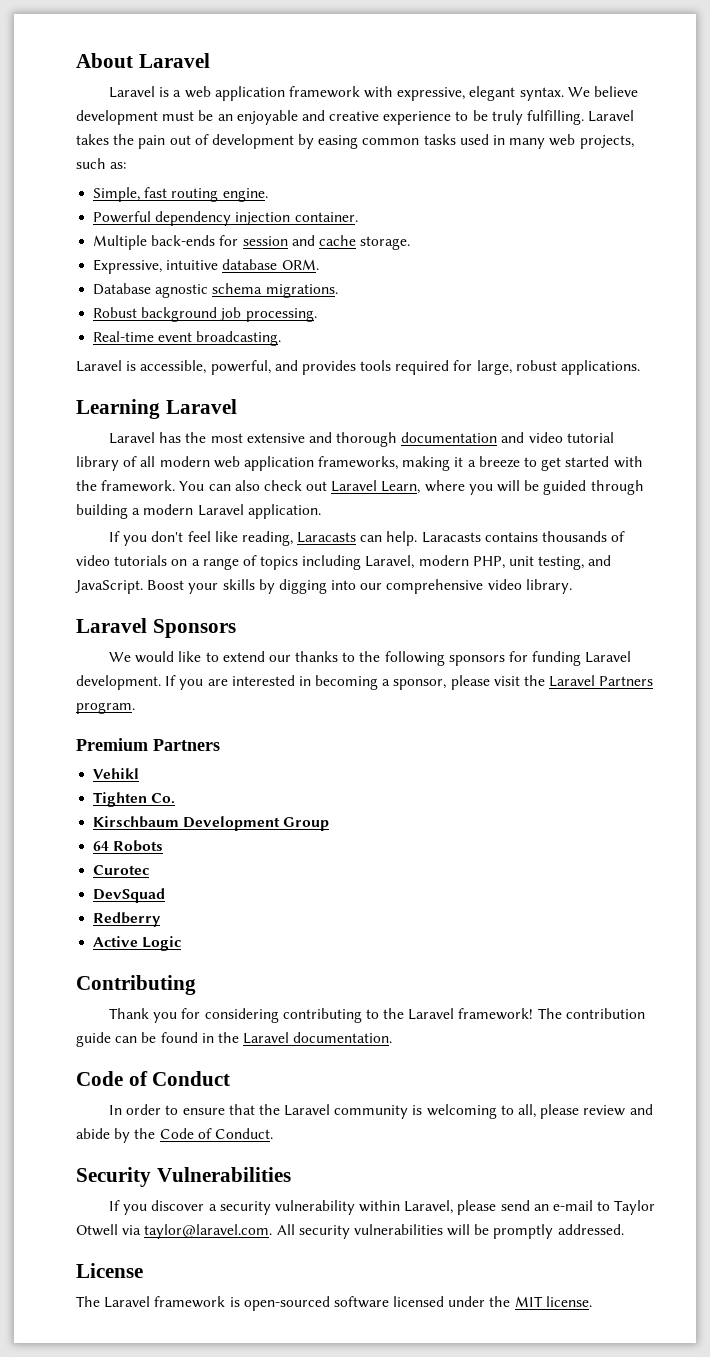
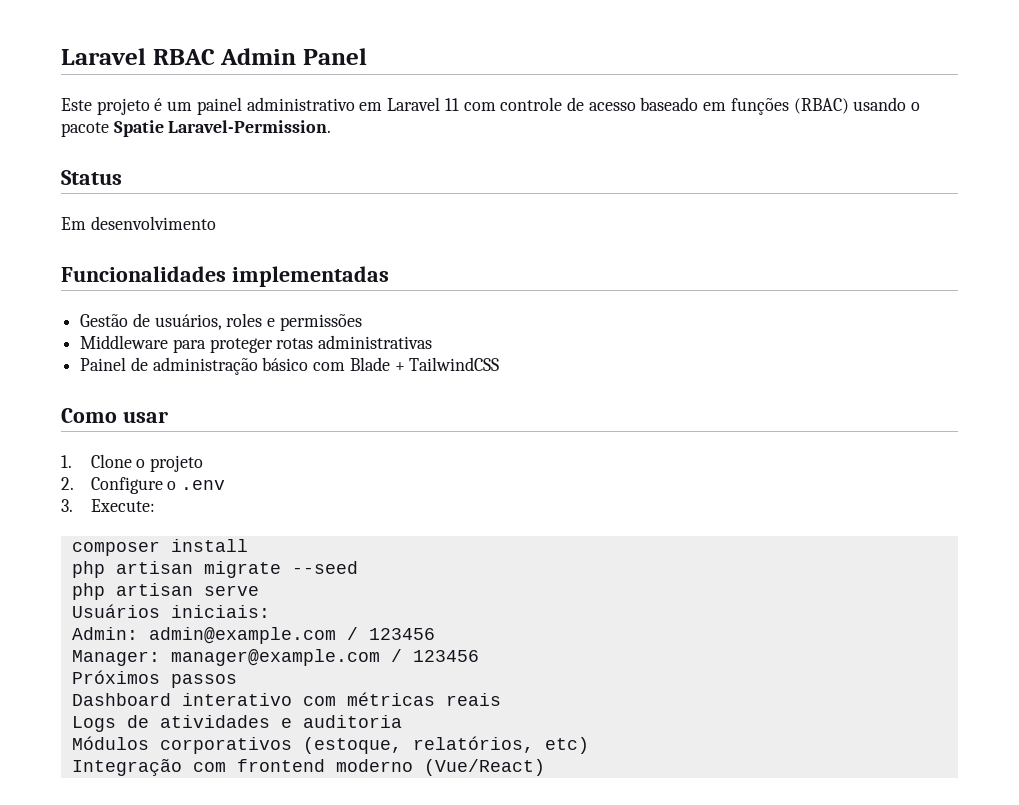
- About Laravel
- Laravel is a web application framework with expressive, elegant syntax. We believe development must be an enjoyable and creative experience to be truly fulfilling. Laravel takes the pain out of development by easing common tasks used in many web projects, such as:
- Simple, fast routing engine.
- Powerful dependency injection container.
- Multiple back-ends for session and cache storage.
- Expressive, intuitive database ORM.
- Database agnostic schema migrations.
- Robust background job processing.
- Real-time event broadcasting.
- Laravel is accessible, powerful, and provides tools required for large, robust applications.
- Learning Laravel
- Laravel has the most extensive and thorough documentation and video tutorial library of all modern web application frameworks, making it a breeze to get started with the framework. You can also check out Laravel Learn, where you will be guided through building a modern Laravel application.
- If you don't feel like reading, Laracasts can help. Laracasts contains thousands of video tutorials on a range of topics including Laravel, modern PHP, unit testing, and JavaScript. Boost your skills by digging into our comprehensive video library.
- Laravel Sponsors
- We would like to extend our thanks to the following sponsors for funding Laravel development. If you are interested in becoming a sponsor, please visit the Laravel Partners program.
- Premium Partners
- Vehikl
- Tighten Co.
- Kirschbaum Development Group
- 64 Robots
- Curotec
- DevSquad
- Redberry
- Active Logic
- Contributing
- Thank you for considering contributing to the Laravel framework! The contribution guide can be found in the Laravel documentation.
- Code of Conduct
- In order to ensure that the Laravel community is welcoming to all, please review and abide by the Code of Conduct.
- Security Vulnerabilities
- If you discover a security vulnerability within Laravel, please send an e-mail to Taylor Otwell via taylor@laravel.com. All security vulnerabilities will be promptly addressed.
- License
- The Laravel framework is open-sourced software licensed under the MIT license.
+ Laravel RBAC Admin Panel
+ Este projeto é um painel administrativo em Laravel 11 com controle de acesso baseado em funções (RBAC) usando o pacote Spatie Laravel-Permission.
+ Status
+ Em desenvolvimento
+ Funcionalidades implementadas
+ Gestão de usuários, roles e permissões
+ Middleware para proteger rotas administrativas
+ Painel de administração básico com Blade + TailwindCSS
+ Como usar
+ 1. Clone o projeto
+ 2. Configure o .env
+ 3. Execute:
+ composer install
+ php artisan migrate --seed
+ php artisan serve
+ Usuários iniciais:
+ Admin: admin@example.com / 123456
+ Manager: manager@example.com / 123456
+ Próximos passos
+ Dashboard interativo com métricas reais
+ Logs de atividades e auditoria
+ Módulos corporativos (estoque, relatórios, etc)
+ Integração com frontend moderno (Vue/React)

